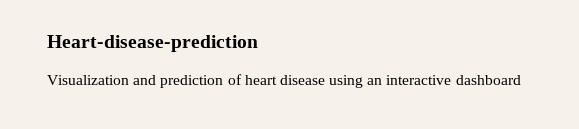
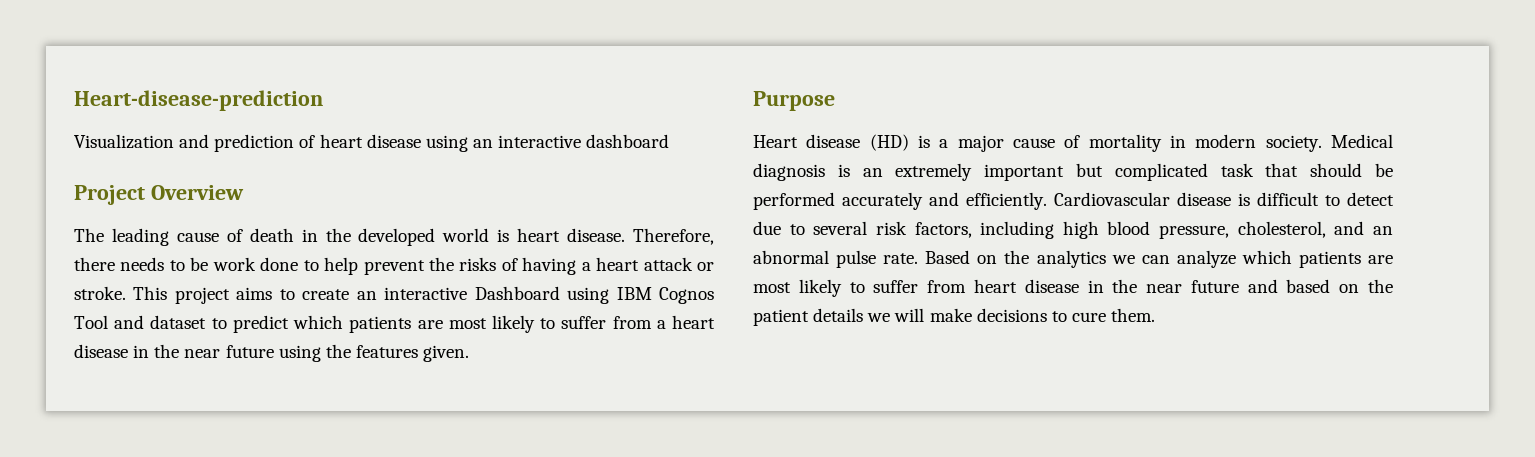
+ Project Overview
+ The leading cause of death in the developed world is heart disease. Therefore, there needs to be work done to help prevent the risks of having a heart attack or stroke. This project aims to create an interactive Dashboard using IBM Cognos Tool and dataset to predict which patients are most likely to suffer from a heart disease in the near future using the features given.
+ Purpose
+ Heart disease (HD) is a major cause of mortality in modern society. Medical diagnosis is an extremely important but complicated task that should be performed accurately and efficiently. Cardiovascular disease is difficult to detect due to several risk factors, including high blood pressure, cholesterol, and an abnormal pulse rate. Based on the analytics we can analyze which patients are most likely to suffer from heart disease in the near future and based on the patient details we will make decisions to cure them.

